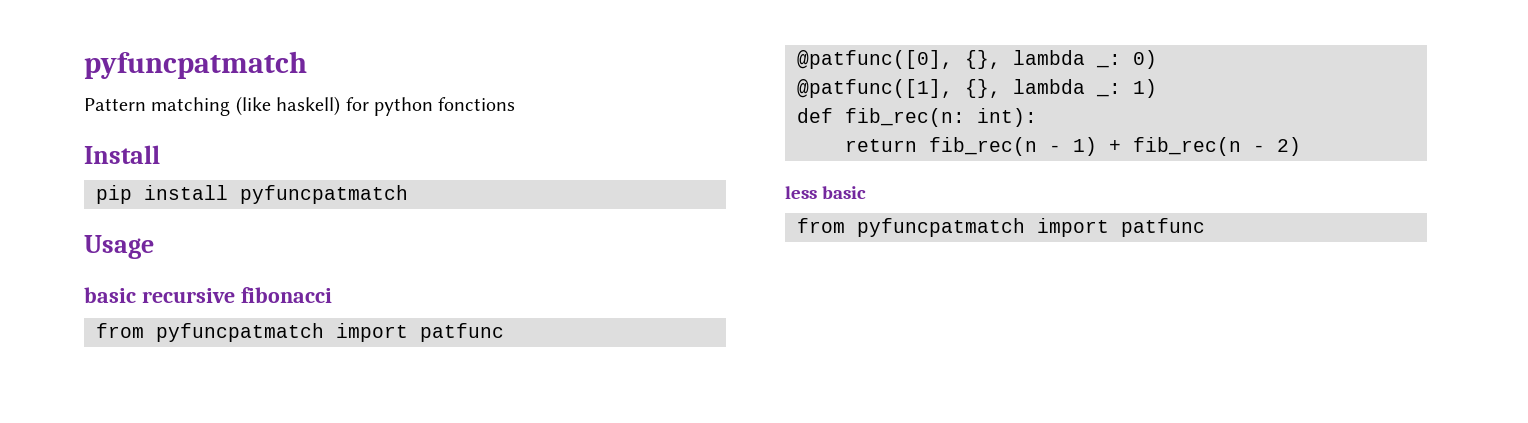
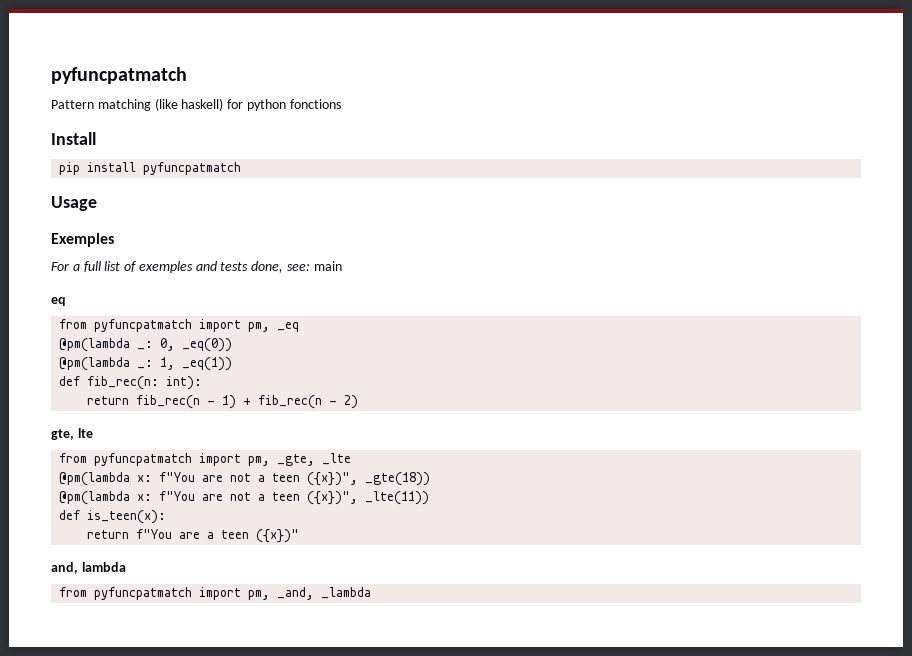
- basic recursive fibonacci
- from pyfuncpatmatch import patfunc
- @patfunc([0], {}, lambda _: 0)
- @patfunc([1], {}, lambda _: 1)
+ Exemples
+ For a full list of exemples and tests done, see: main
+ eq
+ from pyfuncpatmatch import pm, _eq
+ @pm(lambda _: 0, _eq(0))
+ @pm(lambda _: 1, _eq(1))
- less basic
- from pyfuncpatmatch import patfunc
+ gte, lte
+ from pyfuncpatmatch import pm, _gte, _lte
+ @pm(lambda x: f"You are not a teen ({x})", _gte(18))
+ @pm(lambda x: f"You are not a teen ({x})", _lte(11))
+ def is_teen(x):
+ return f"You are a teen ({x})"
+ and, lambda
+ from pyfuncpatmatch import pm, _and, _lambda

